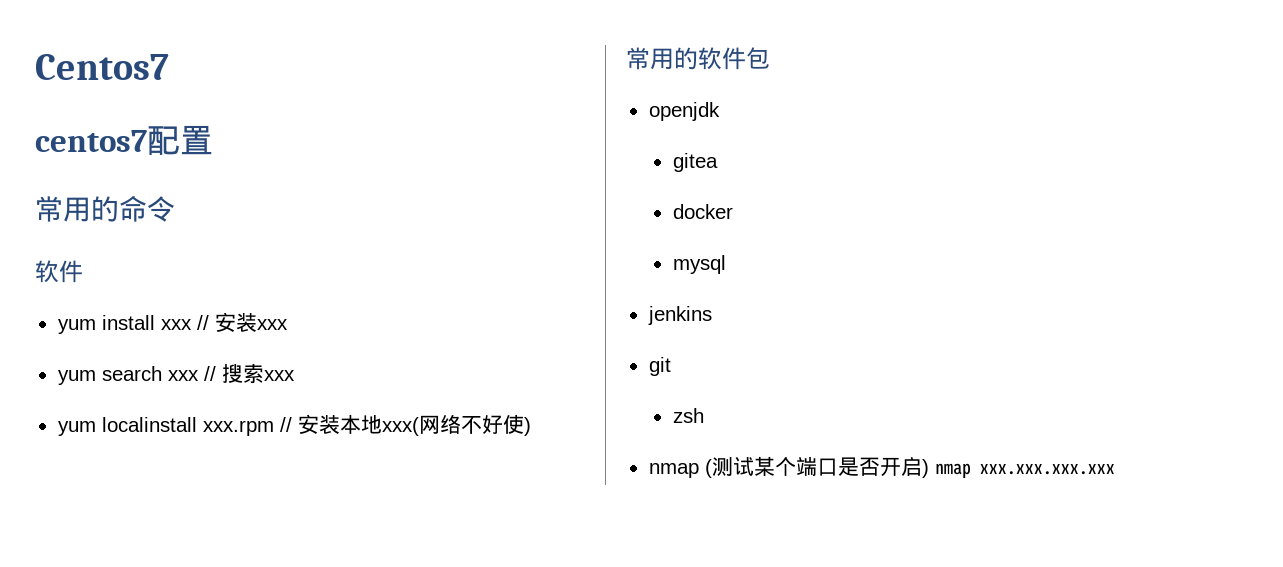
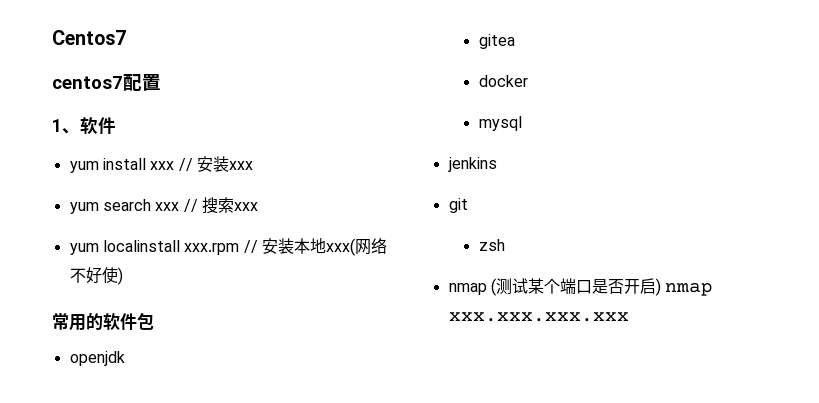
- 常用的命令
- 软件
+ 1、软件

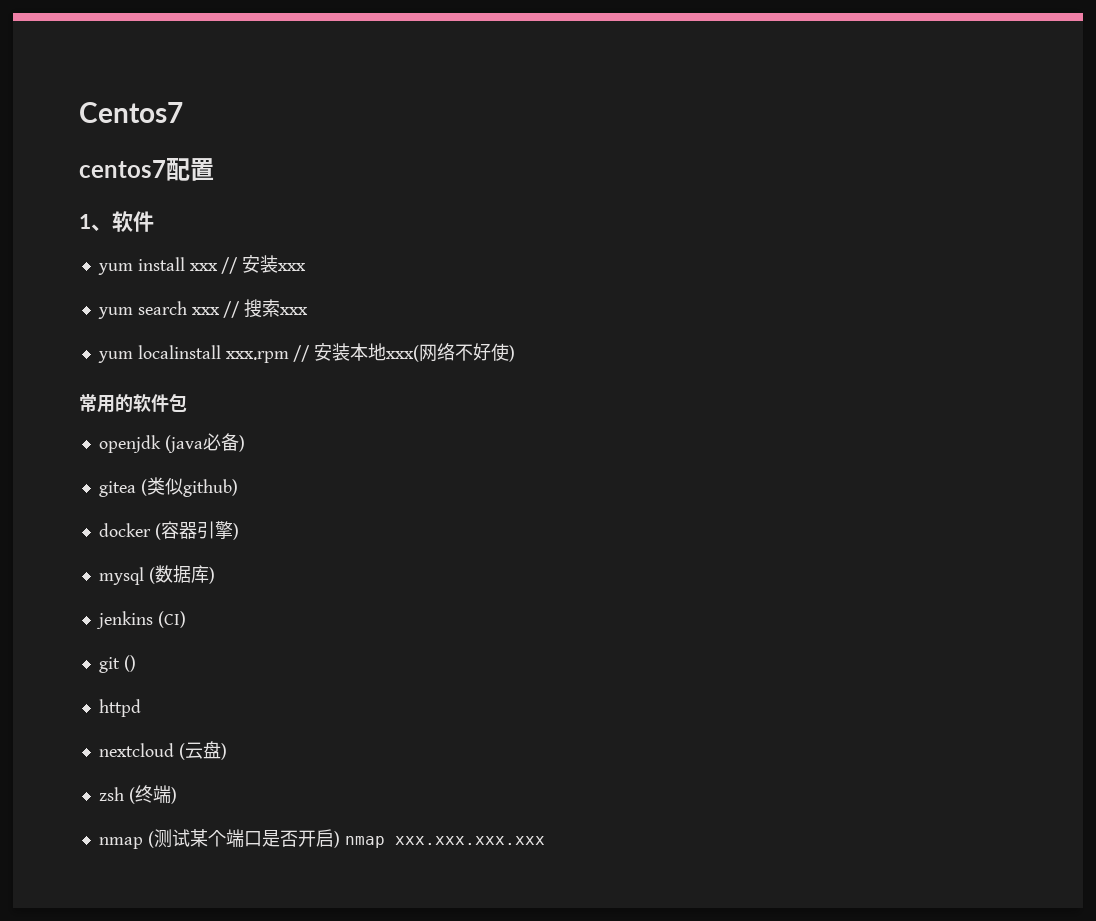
- openjdk
- gitea
- docker
- mysql
+ openjdk (java必备)
+ gitea (类似github)
+ docker (容器引擎)
+ mysql (数据库)
- jenkins
+ jenkins (CI)
- git
- zsh
+ git ()
+ httpd
+ nextcloud (云盘)
+ zsh (终端)

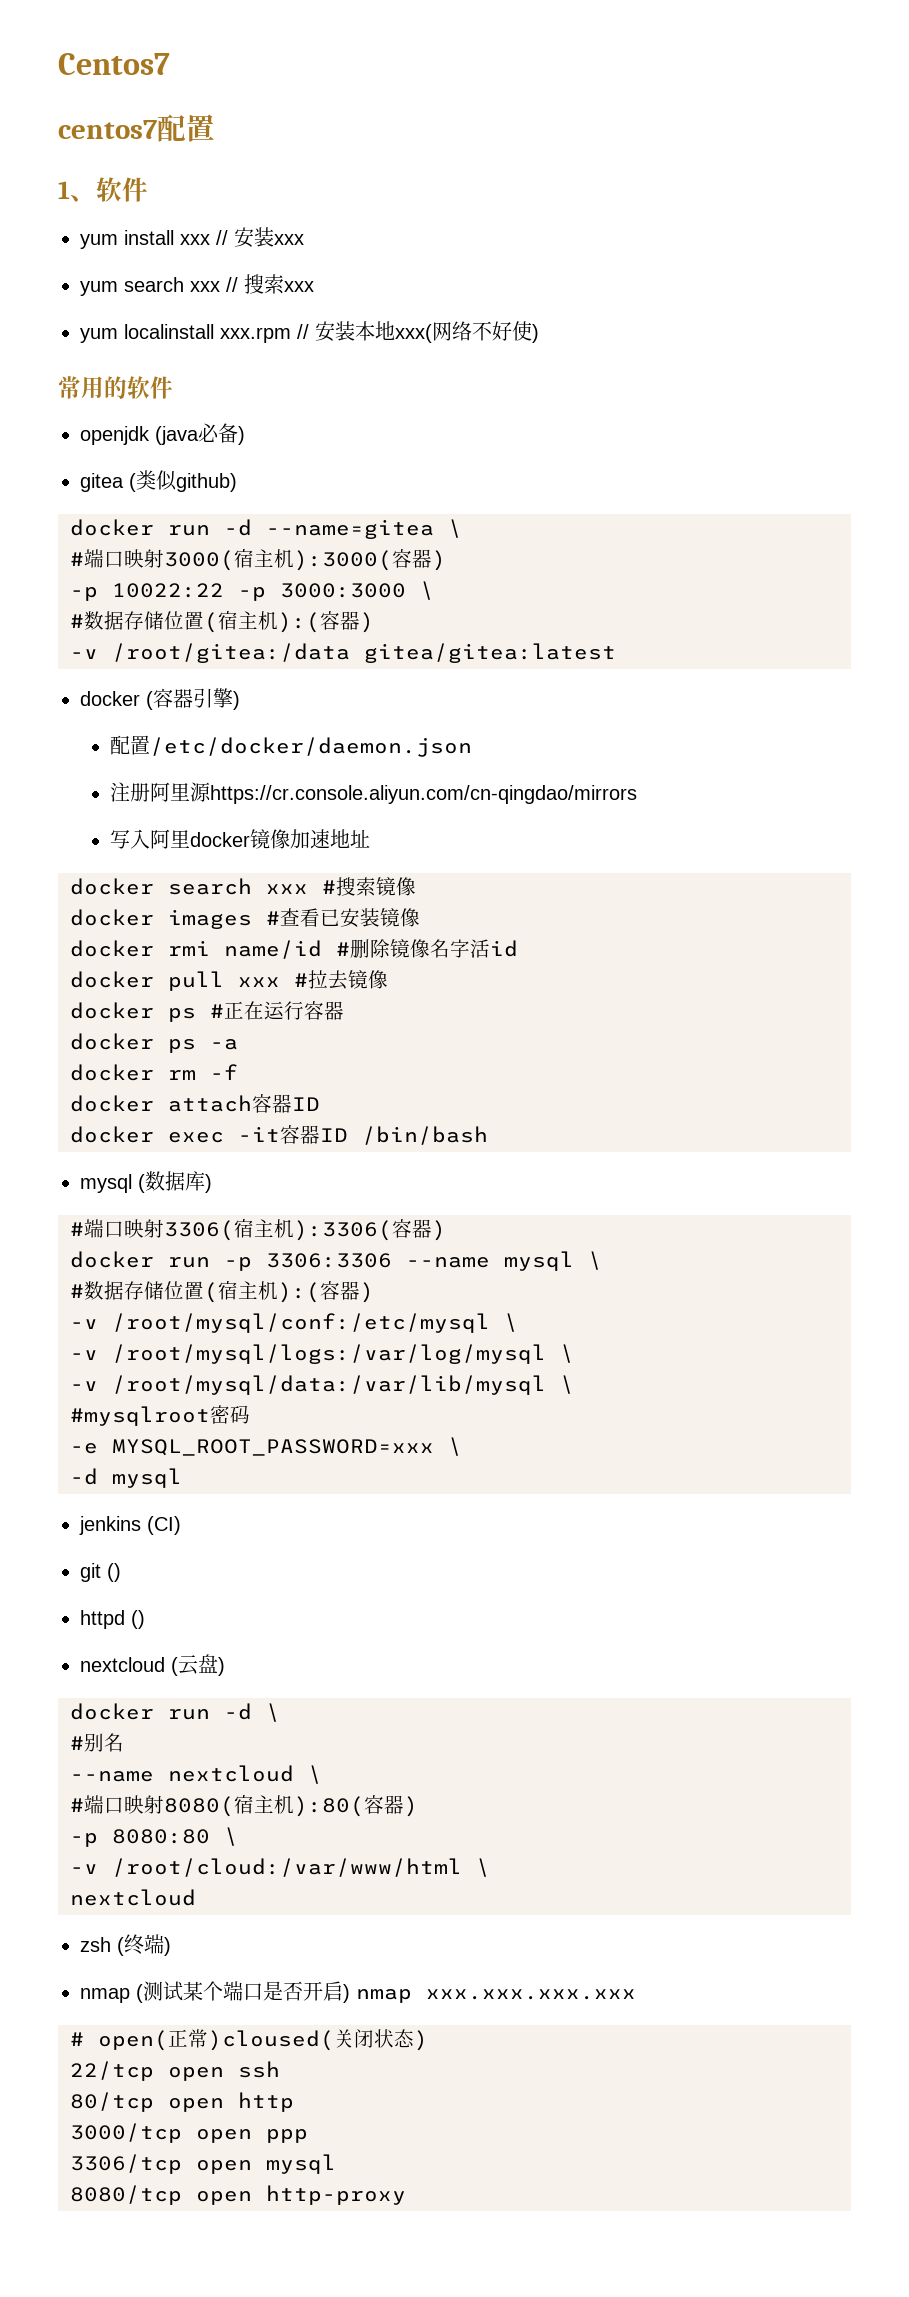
- 常用的软件包
+ 常用的软件
+ docker run -d --name=gitea \
+ #端口映射3000(宿主机):3000(容器)
+ -p 10022:22 -p 3000:3000 \
+ #数据存储位置(宿主机):(容器)
+ -v /root/gitea:/data gitea/gitea:latest
+ 配置/etc/docker/daemon.json
+ 注册阿里源https://cr.console.aliyun.com/cn-qingdao/mirrors
+ 写入阿里docker镜像加速地址
+ docker search xxx #搜索镜像
+ docker images #查看已安装镜像
+ docker rmi name/id #删除镜像名字活id
+ docker pull xxx #拉去镜像
+ docker ps #正在运行容器
+ docker ps -a
+ docker rm -f
+ docker attach容器ID
+ docker exec -it容器ID /bin/bash
+ #端口映射3306(宿主机):3306(容器)
+ docker run -p 3306:3306 --name mysql \
+ #数据存储位置(宿主机):(容器)
+ -v /root/mysql/conf:/etc/mysql \
+ -v /root/mysql/logs:/var/log/mysql \
+ -v /root/mysql/data:/var/lib/mysql \
+ #mysqlroot密码
+ -e MYSQL_ROOT_PASSWORD=xxx \
+ -d mysql
- httpd
+ httpd ()
+ docker run -d \
+ #别名
+ --name nextcloud \
+ #端口映射8080(宿主机):80(容器)
+ -p 8080:80 \
+ -v /root/cloud:/var/www/html \
+ nextcloud
+ # open(正常)cloused(关闭状态)
+ 22/tcp open ssh
+ 80/tcp open http
+ 3000/tcp open ppp
+ 3306/tcp open mysql
+ 8080/tcp open http-proxy

